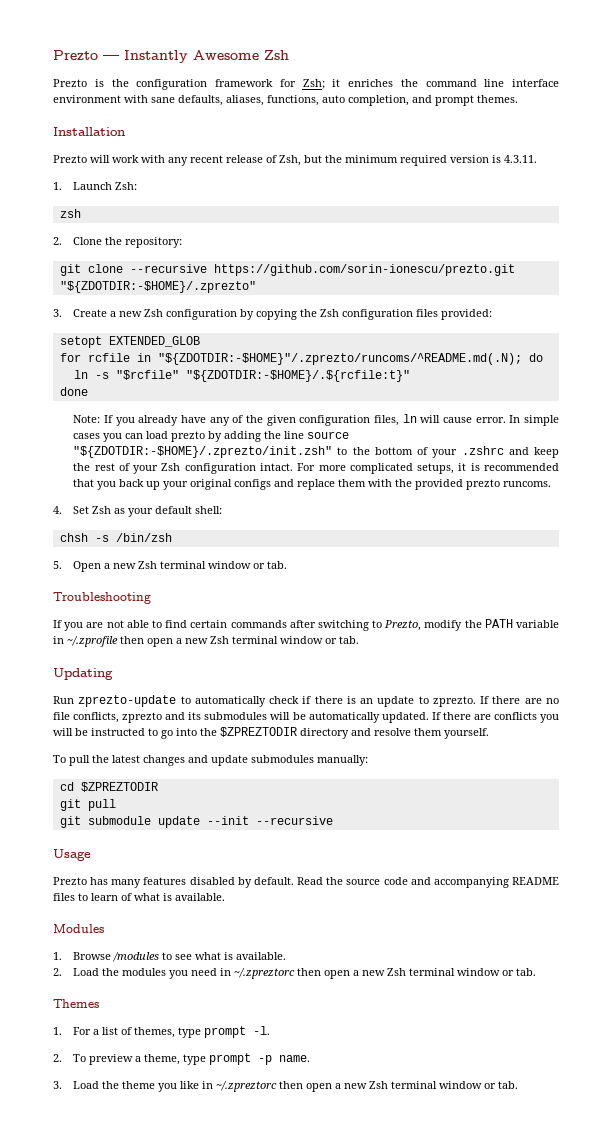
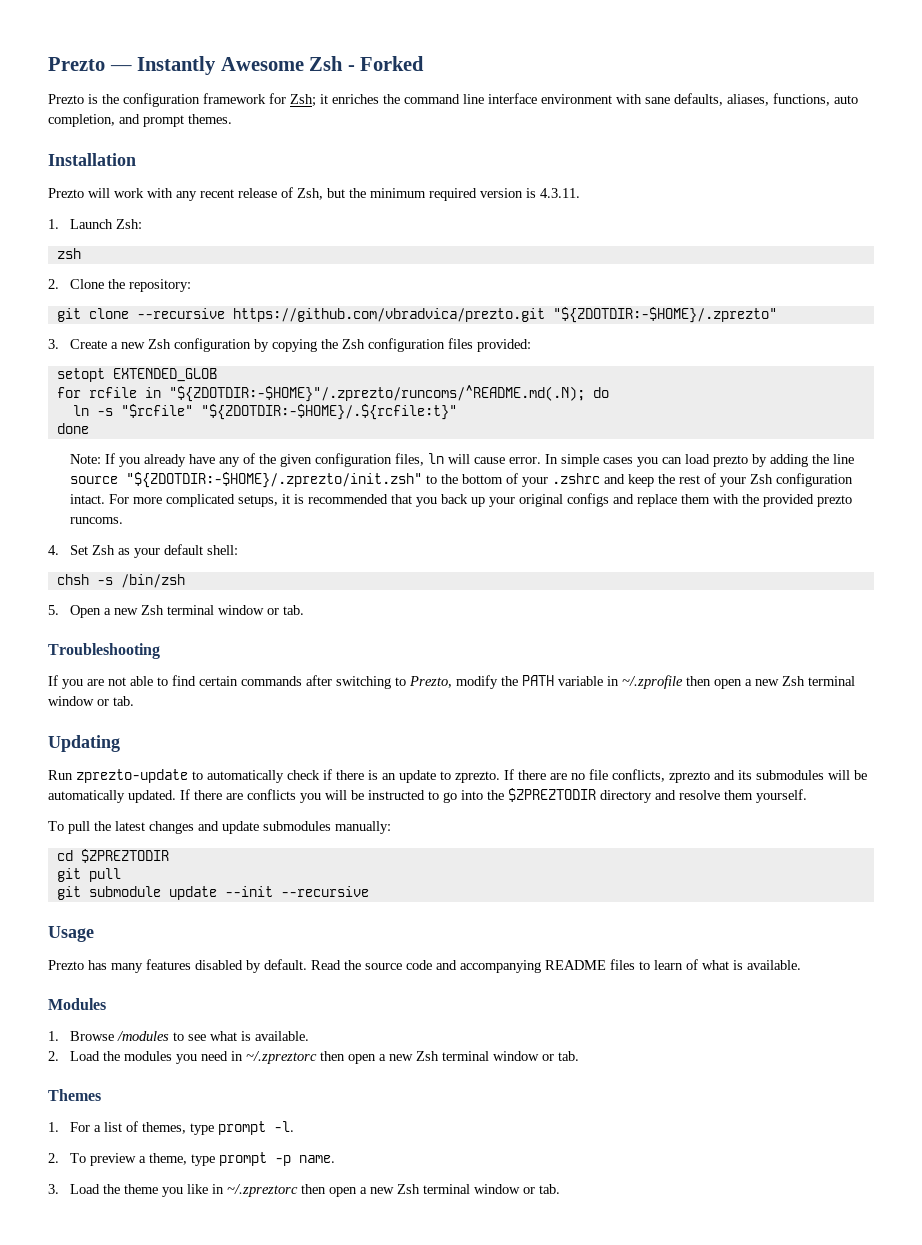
- Prezto — Instantly Awesome Zsh
+ Prezto — Instantly Awesome Zsh - Forked
- git clone --recursive https://github.com/sorin-ionescu/prezto.git "${ZDOTDIR:-$HOME}/.zprezto"
+ git clone --recursive https://github.com/vbradvica/prezto.git "${ZDOTDIR:-$HOME}/.zprezto"

